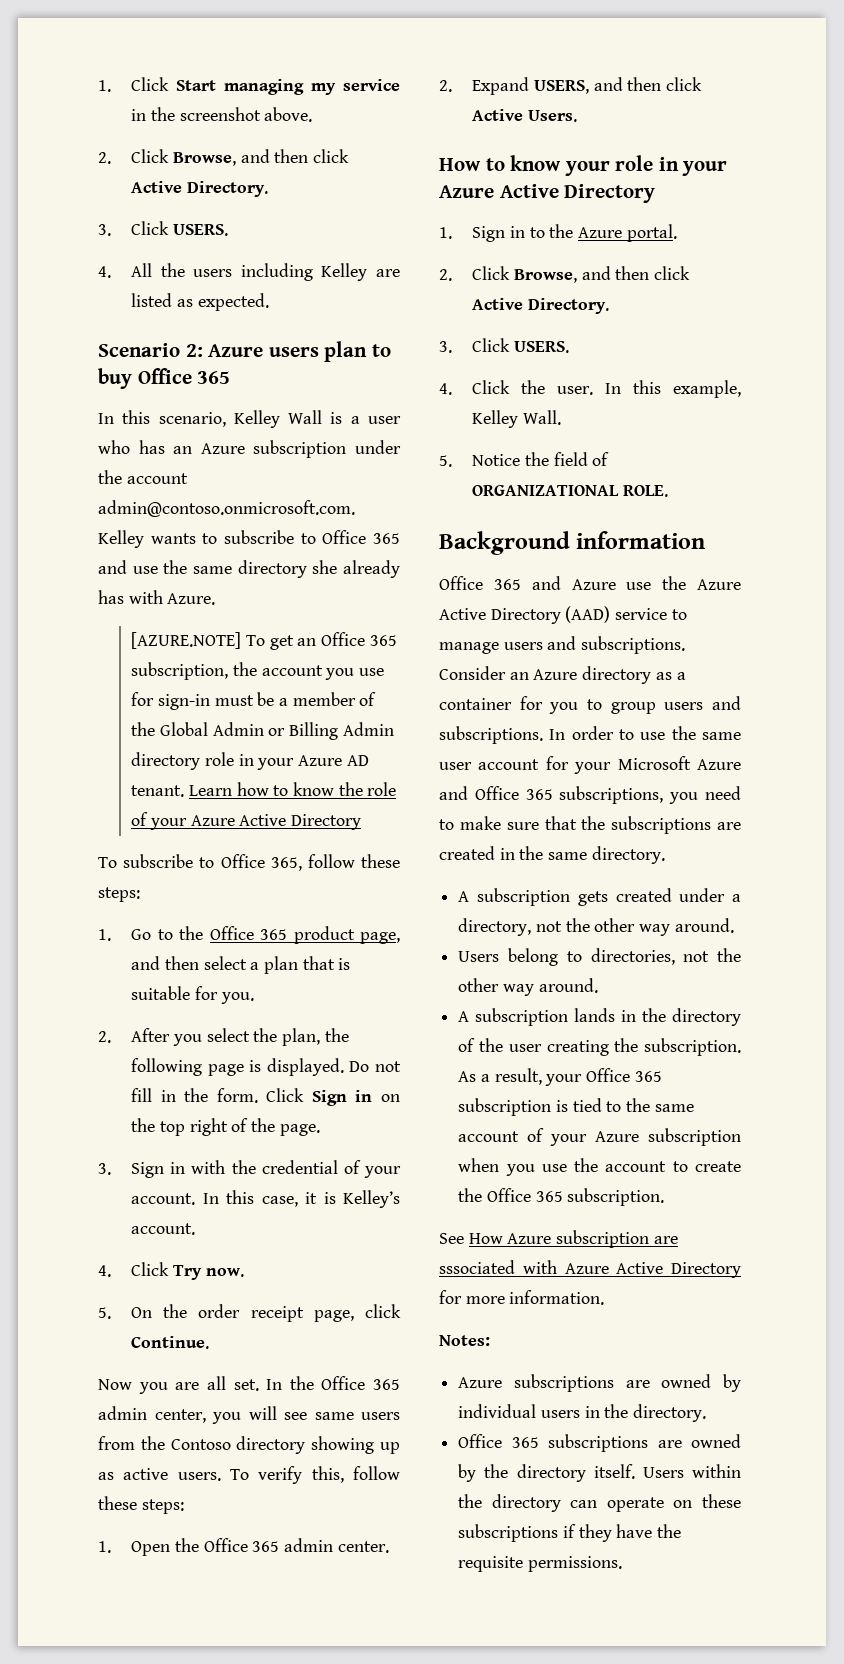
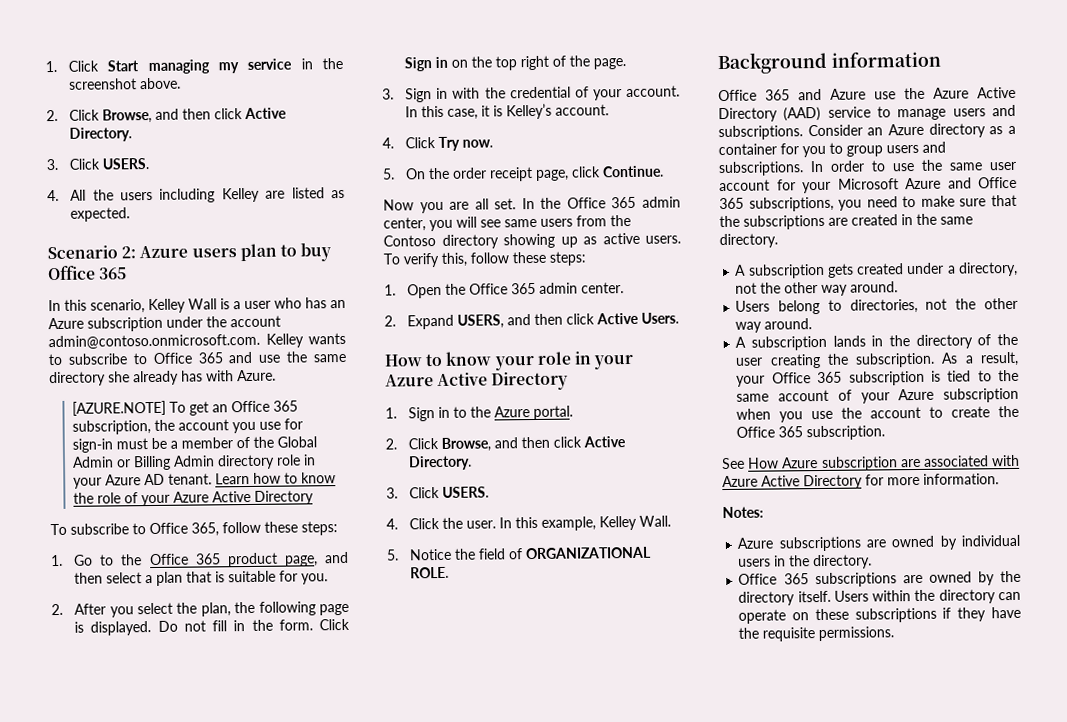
- See How Azure subscription are sssociated with Azure Active Directory for more information.
+ See How Azure subscription are associated with Azure Active Directory for more information.

